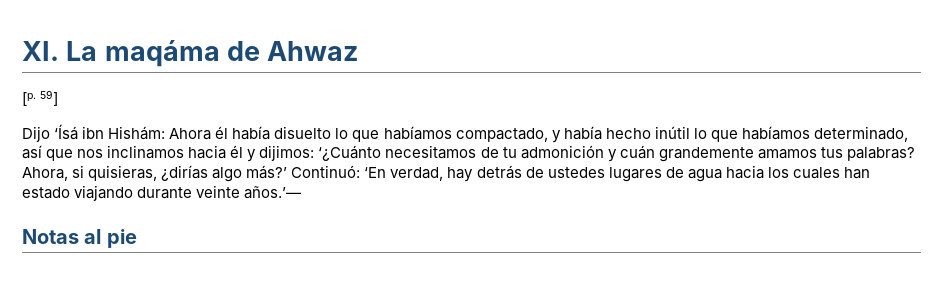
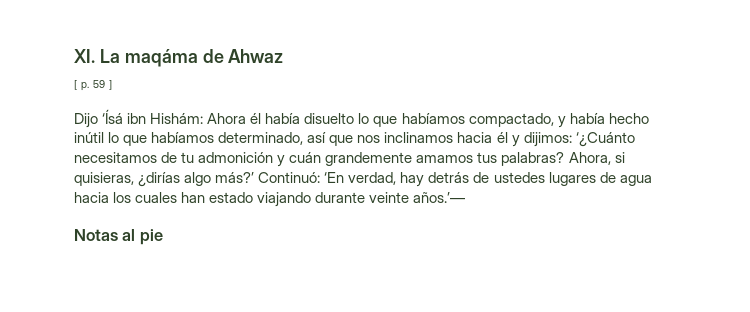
- [p. 59]
+ [ p. 59 ]

